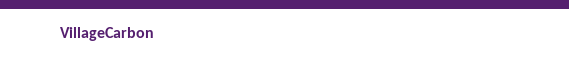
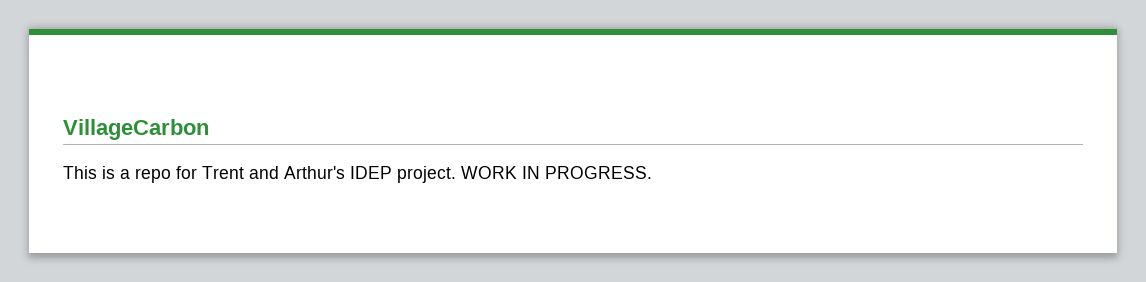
+ This is a repo for Trent and Arthur's IDEP project. WORK IN PROGRESS.

